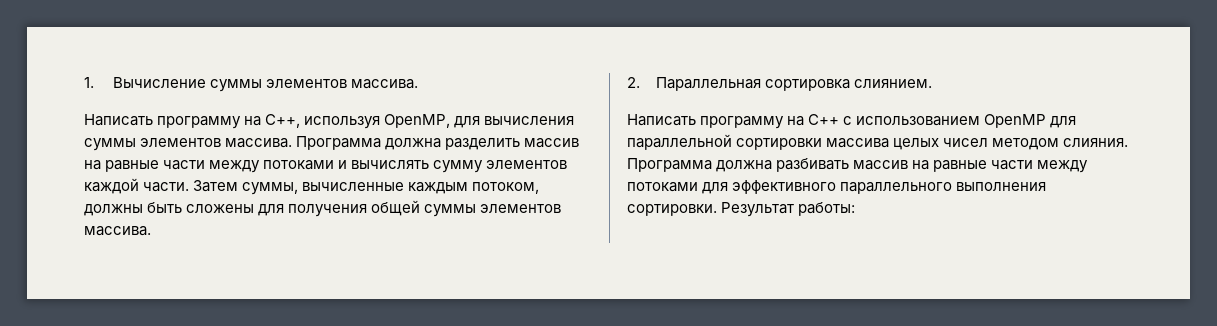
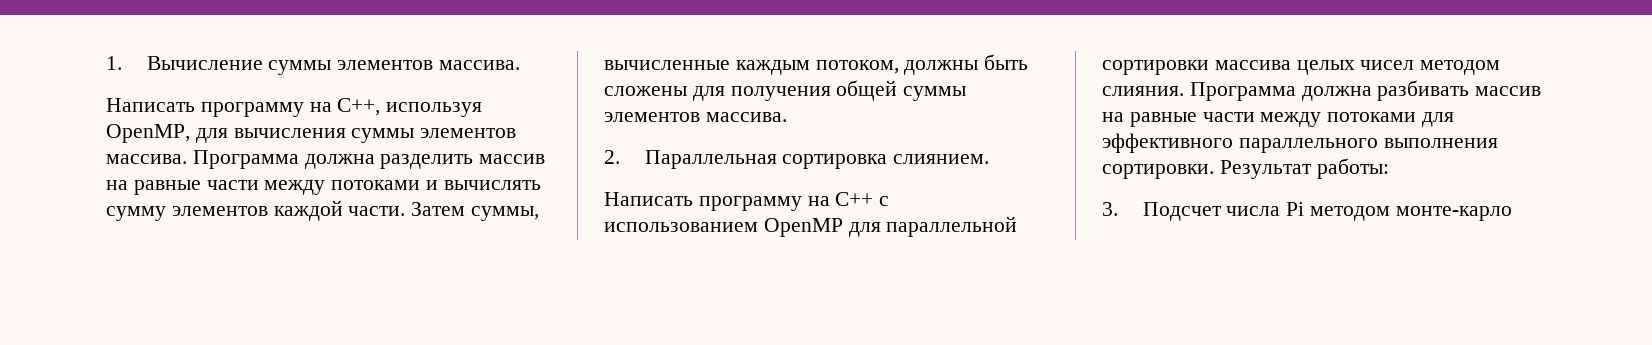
+ 3. Подсчет числа Pi методом монте-карло

